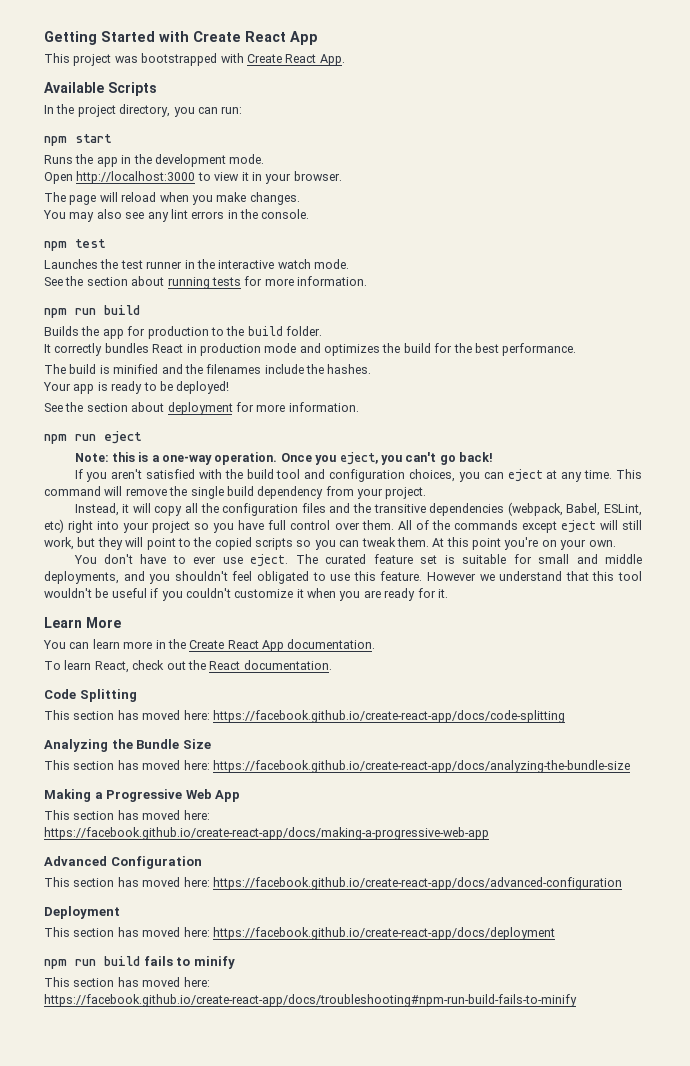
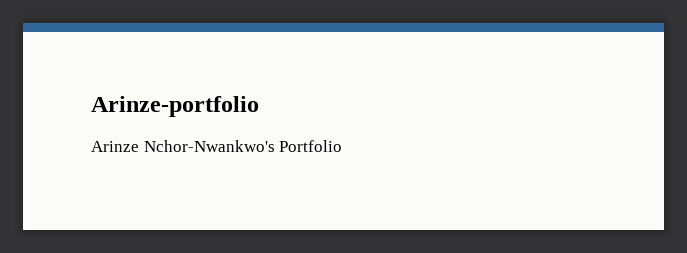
- Getting Started with Create React App
- This project was bootstrapped with Create React App.
- Available Scripts
- In the project directory, you can run:
- npm start
- Runs the app in the development mode.
- Open http://localhost:3000 to view it in your browser.
- The page will reload when you make changes.
- You may also see any lint errors in the console.
- npm test
- Launches the test runner in the interactive watch mode.
- See the section about running tests for more information.
- npm run build
- Builds the app for production to the build folder.
- It correctly bundles React in production mode and optimizes the build for the best performance.
- The build is minified and the filenames include the hashes.
- Your app is ready to be deployed!
- See the section about deployment for more information.
- npm run eject
- Note: this is a one-way operation. Once you eject, you can't go back!
- If you aren't satisfied with the build tool and configuration choices, you can eject at any time. This command will remove the single build dependency from your project.
- Instead, it will copy all the configuration files and the transitive dependencies (webpack, Babel, ESLint, etc) right into your project so you have full control over them. All of the commands except eject will still work, but they will point to the copied scripts so you can tweak them. At this point you're on your own.
- You don't have to ever use eject. The curated feature set is suitable for small and middle deployments, and you shouldn't feel obligated to use this feature. However we understand that this tool wouldn't be useful if you couldn't customize it when you are ready for it.
- Learn More
- You can learn more in the Create React App documentation.
- To learn React, check out the React documentation.
- Code Splitting
- This section has moved here: https://facebook.github.io/create-react-app/docs/code-splitting
- Analyzing the Bundle Size
- This section has moved here: https://facebook.github.io/create-react-app/docs/analyzing-the-bundle-size
- Making a Progressive Web App
- This section has moved here: https://facebook.github.io/create-react-app/docs/making-a-progressive-web-app
- Advanced Configuration
- This section has moved here: https://facebook.github.io/create-react-app/docs/advanced-configuration
- Deployment
- This section has moved here: https://facebook.github.io/create-react-app/docs/deployment
- npm run build fails to minify
- This section has moved here: https://facebook.github.io/create-react-app/docs/troubleshooting#npm-run-build-fails-to-minify
+ Arinze-portfolio
+ Arinze Nchor-Nwankwo's Portfolio

